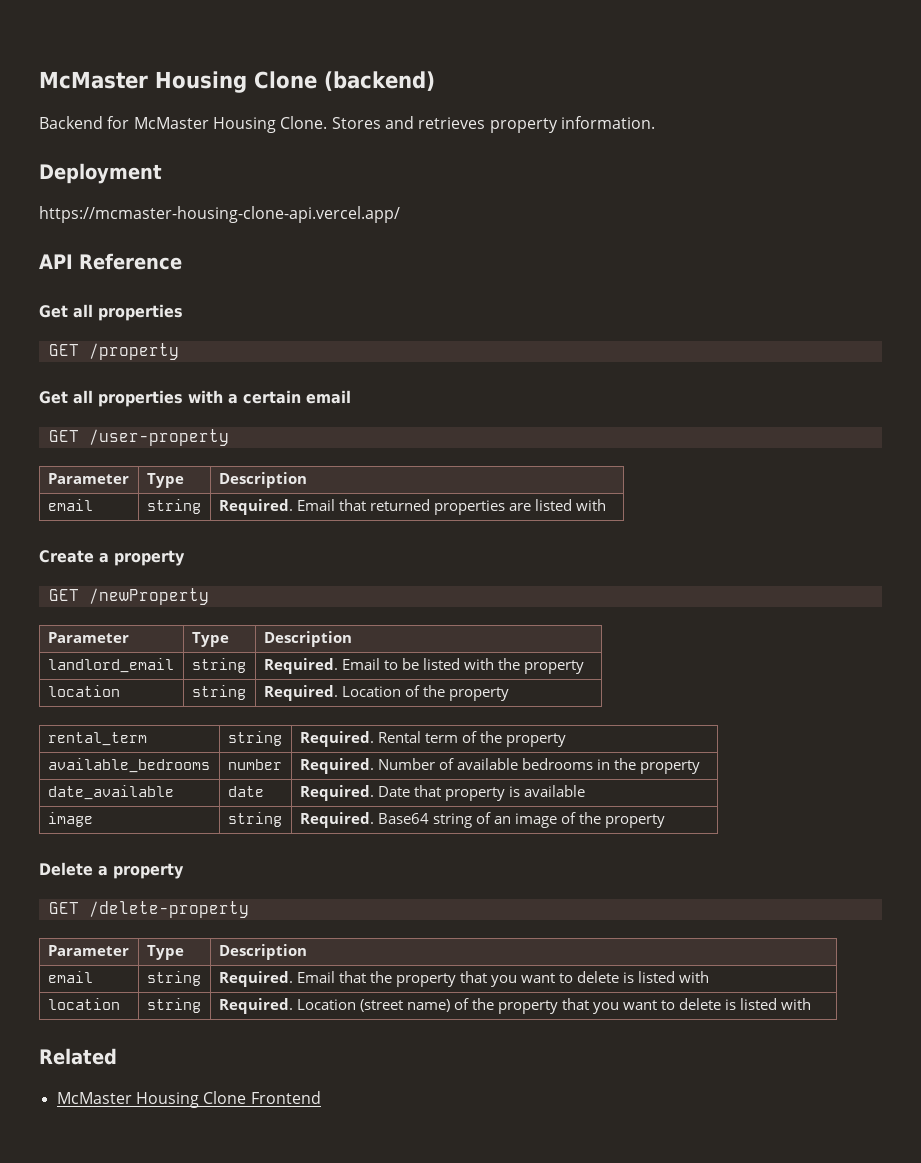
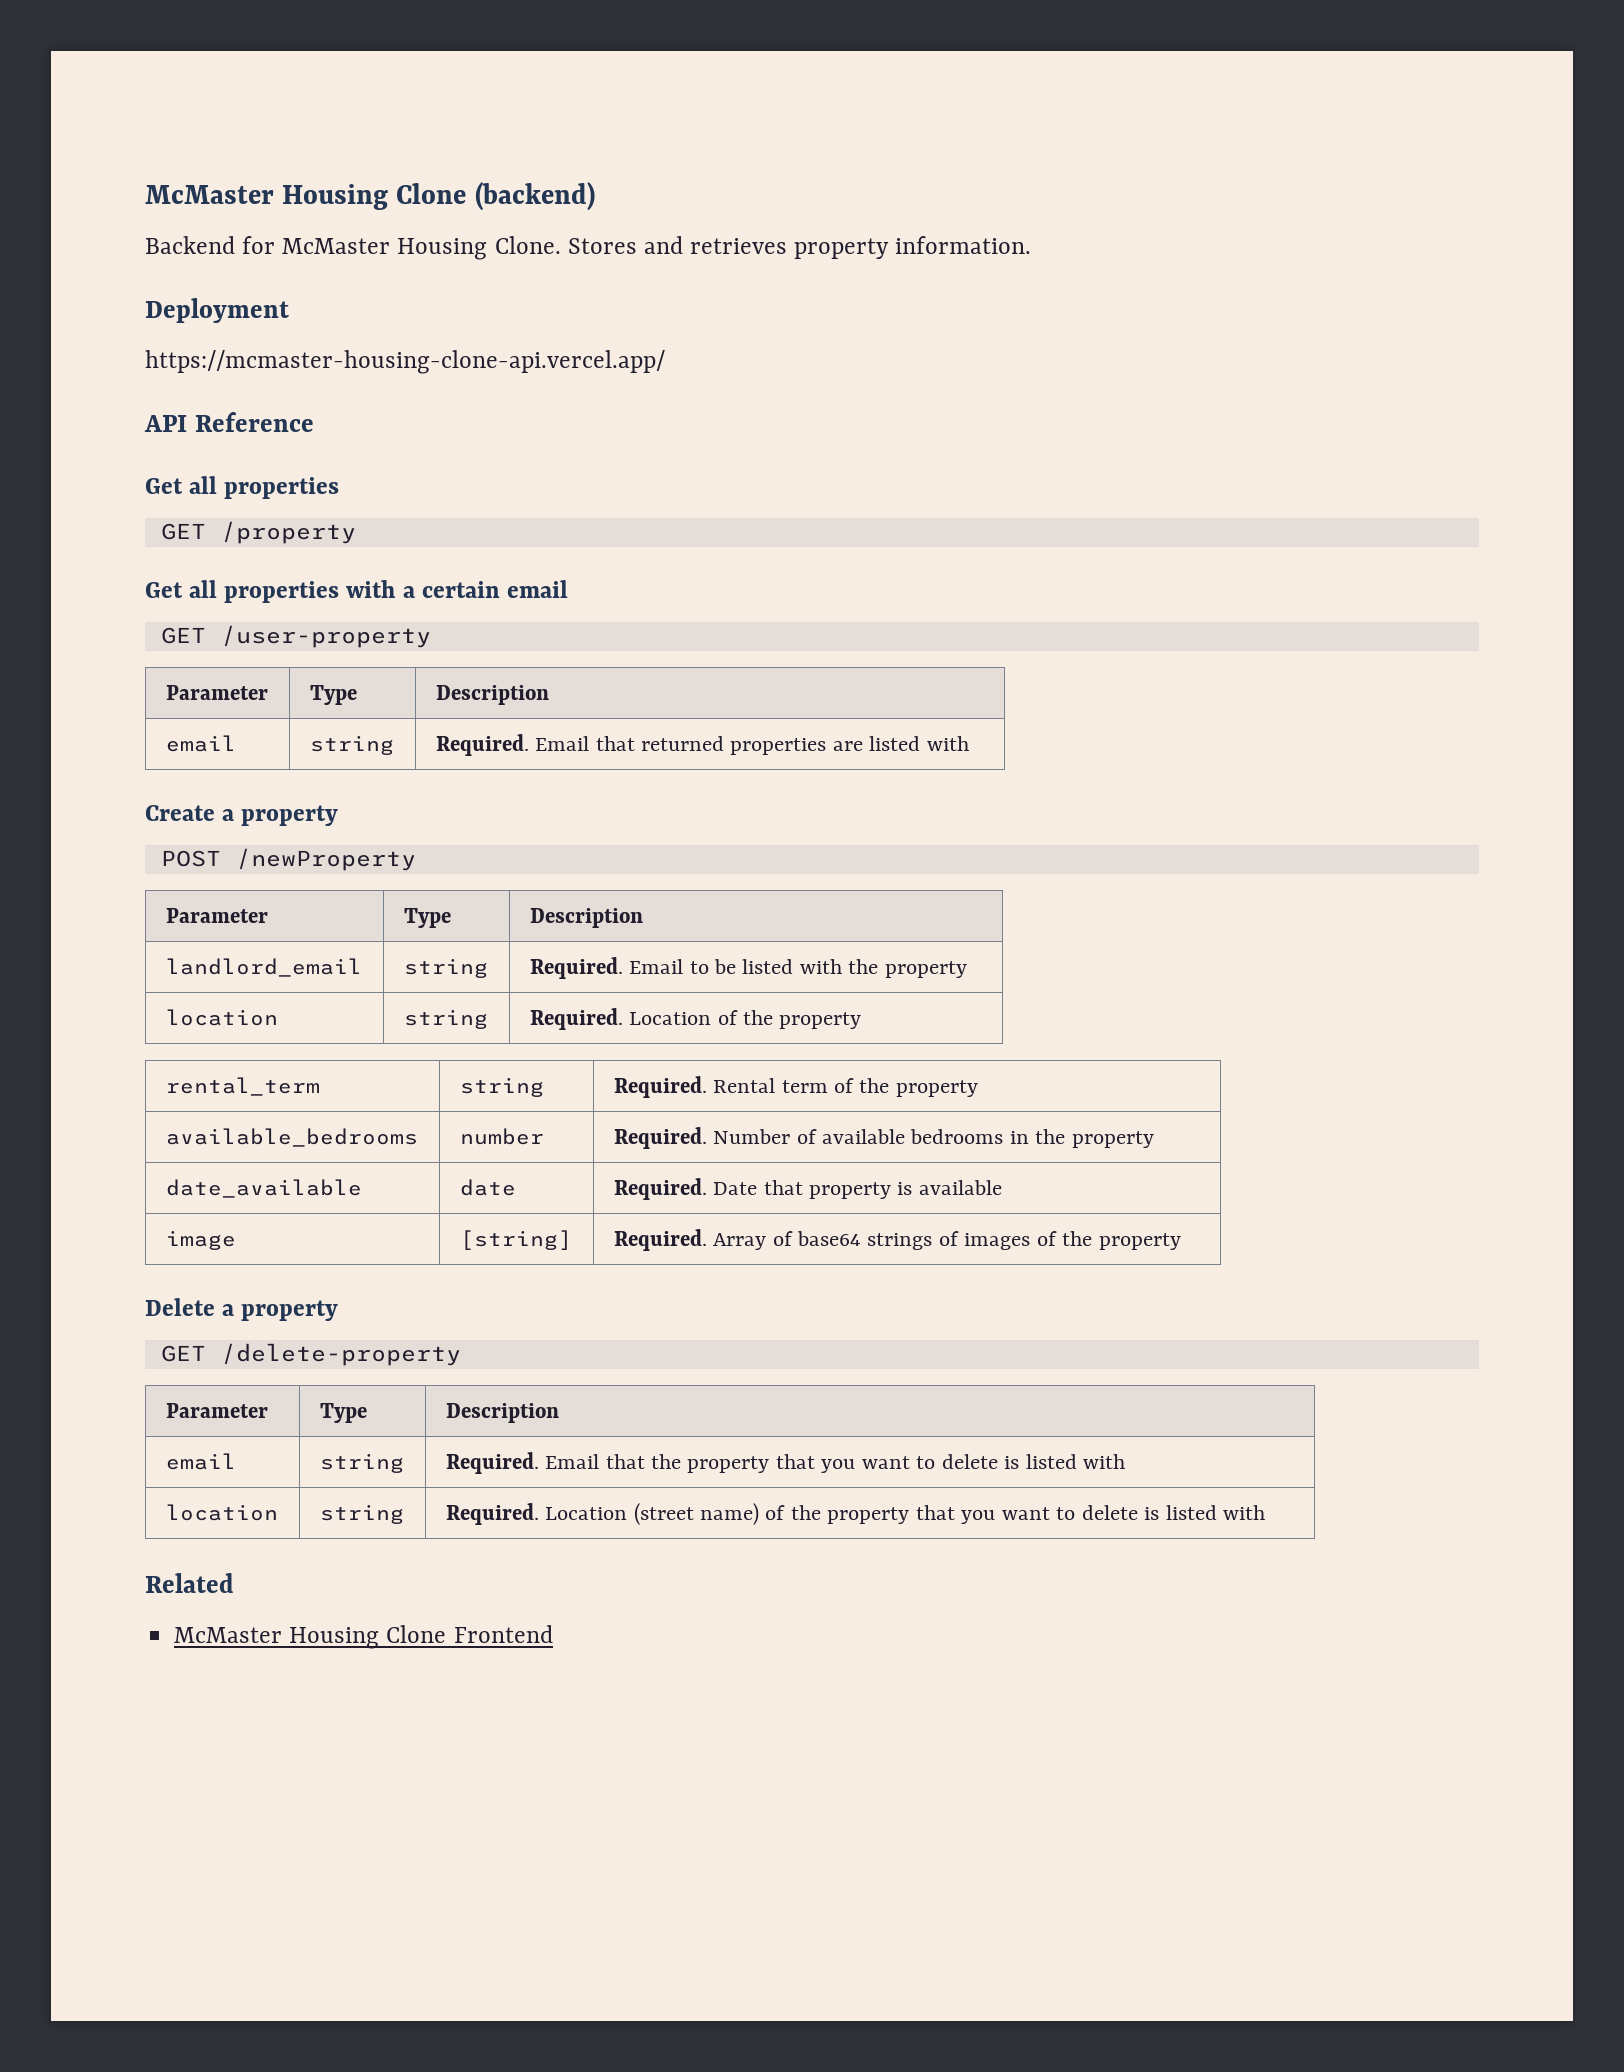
- GET /newProperty
+ POST /newProperty
- image | string | Required. Base64 string of an image of the property
+ image | [string] | Required. Array of base64 strings of images of the property

